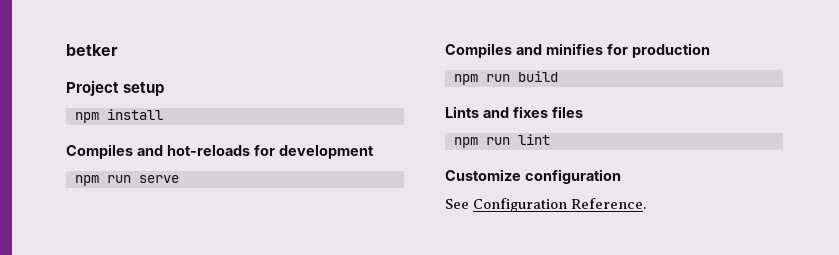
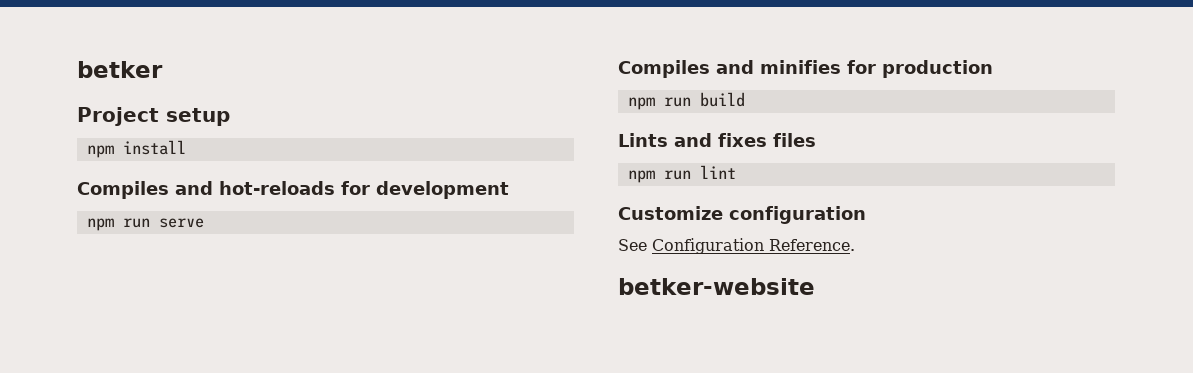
+ betker-website

